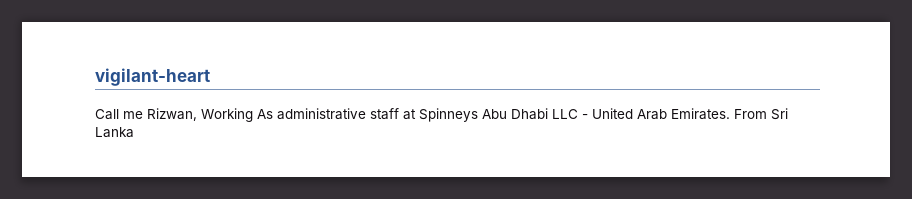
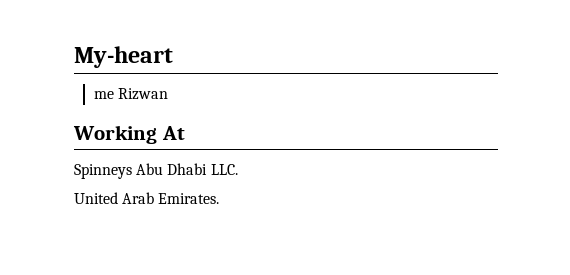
- vigilant-heart
- Call me Rizwan, Working As administrative staff at Spinneys Abu Dhabi LLC - United Arab Emirates. From Sri Lanka
+ My-heart
+ me Rizwan
+ Working At
+ Spinneys Abu Dhabi LLC.
+ United Arab Emirates.

